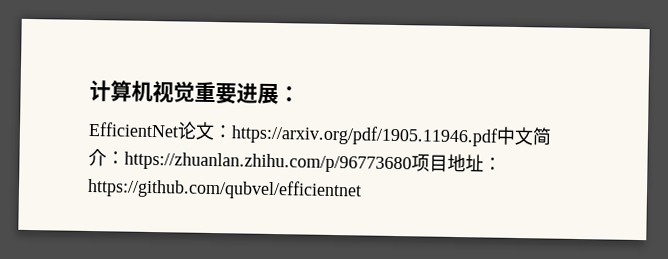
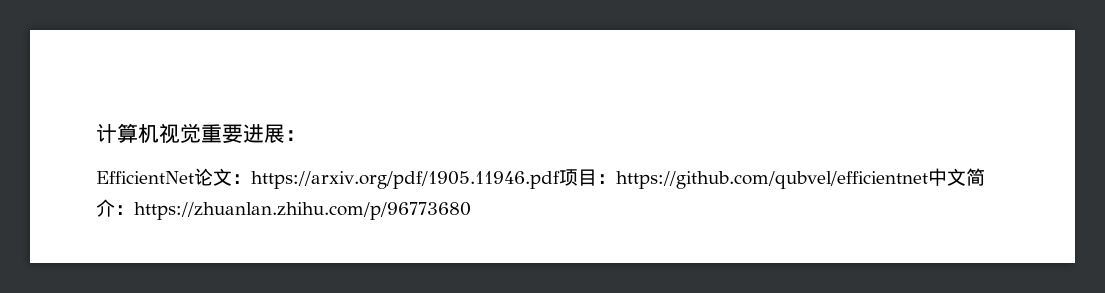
- EfficientNet论文：https://arxiv.org/pdf/1905.11946.pdf中文简介：https://zhuanlan.zhihu.com/p/96773680项目地址：https://github.com/qubvel/efficientnet
+ EfficientNet论文：https://arxiv.org/pdf/1905.11946.pdf项目：https://github.com/qubvel/efficientnet中文简介：https://zhuanlan.zhihu.com/p/96773680

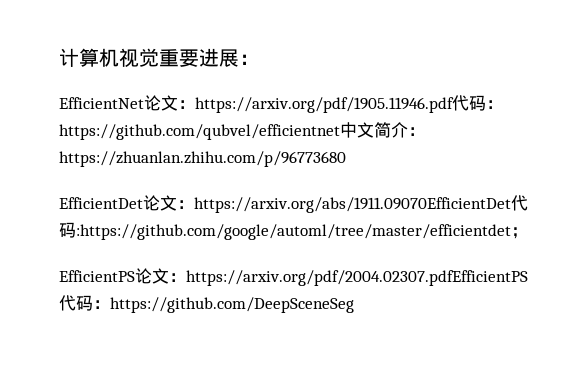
- EfficientNet论文：https://arxiv.org/pdf/1905.11946.pdf项目：https://github.com/qubvel/efficientnet中文简介：https://zhuanlan.zhihu.com/p/96773680
+ EfficientNet论文：https://arxiv.org/pdf/1905.11946.pdf代码：https://github.com/qubvel/efficientnet中文简介：https://zhuanlan.zhihu.com/p/96773680
+ EfficientDet论文：https://arxiv.org/abs/1911.09070EfficientDet代码:https://github.com/google/automl/tree/master/efficientdet；
+ EfficientPS论文：https://arxiv.org/pdf/2004.02307.pdfEfficientPS代码：https://github.com/DeepSceneSeg

